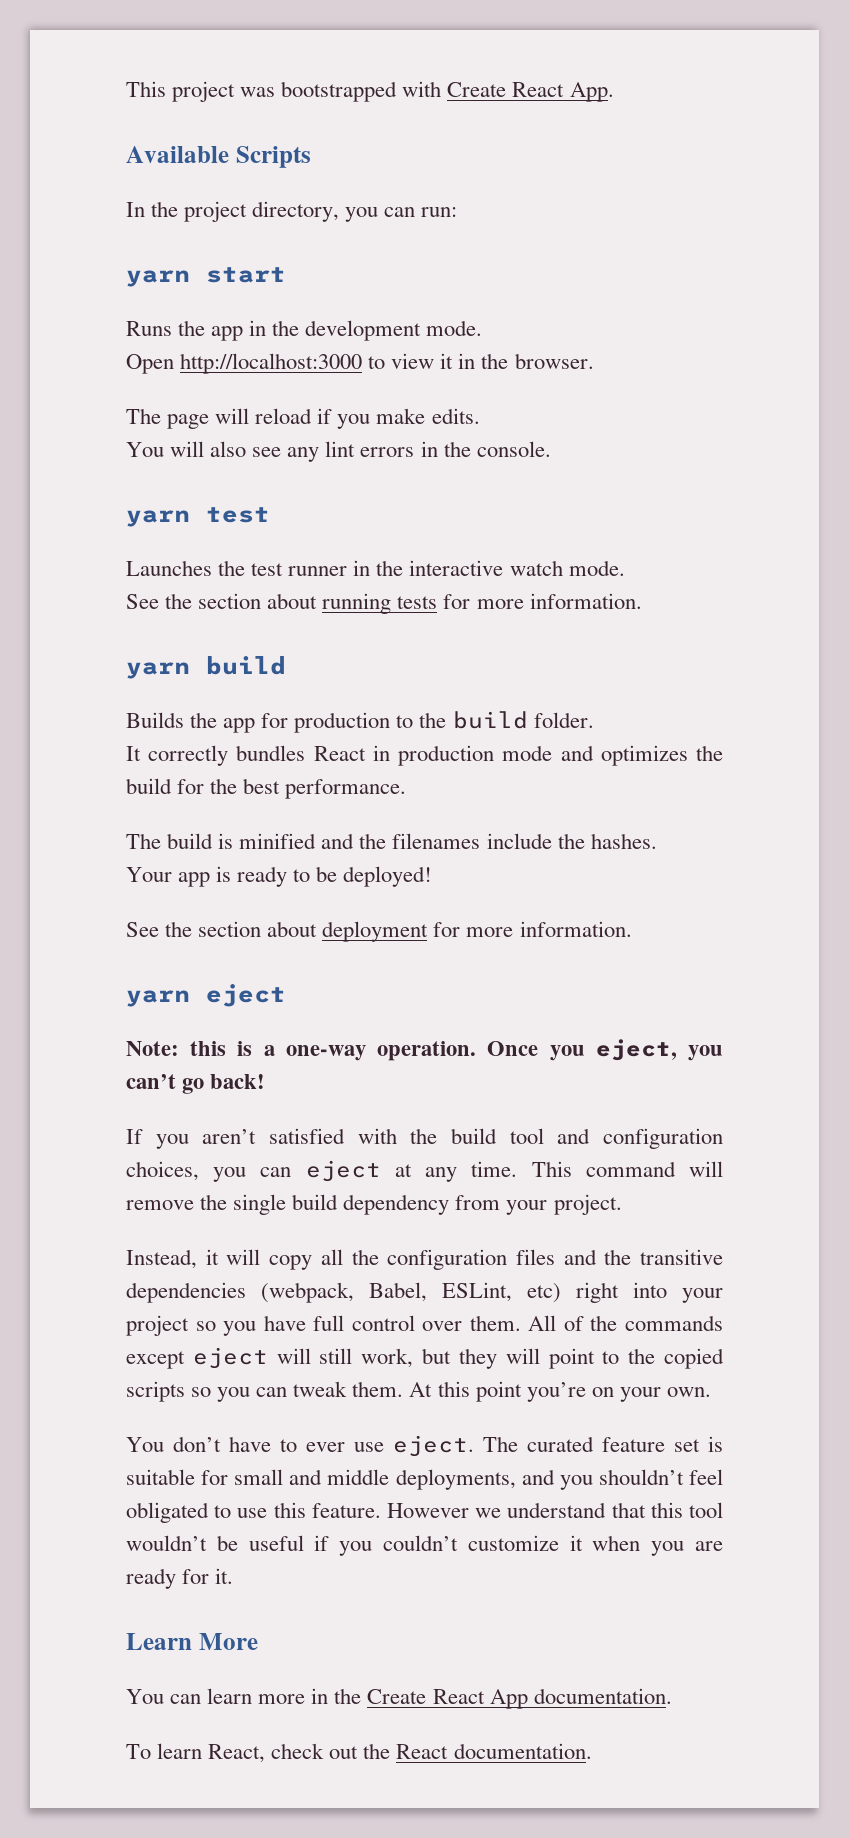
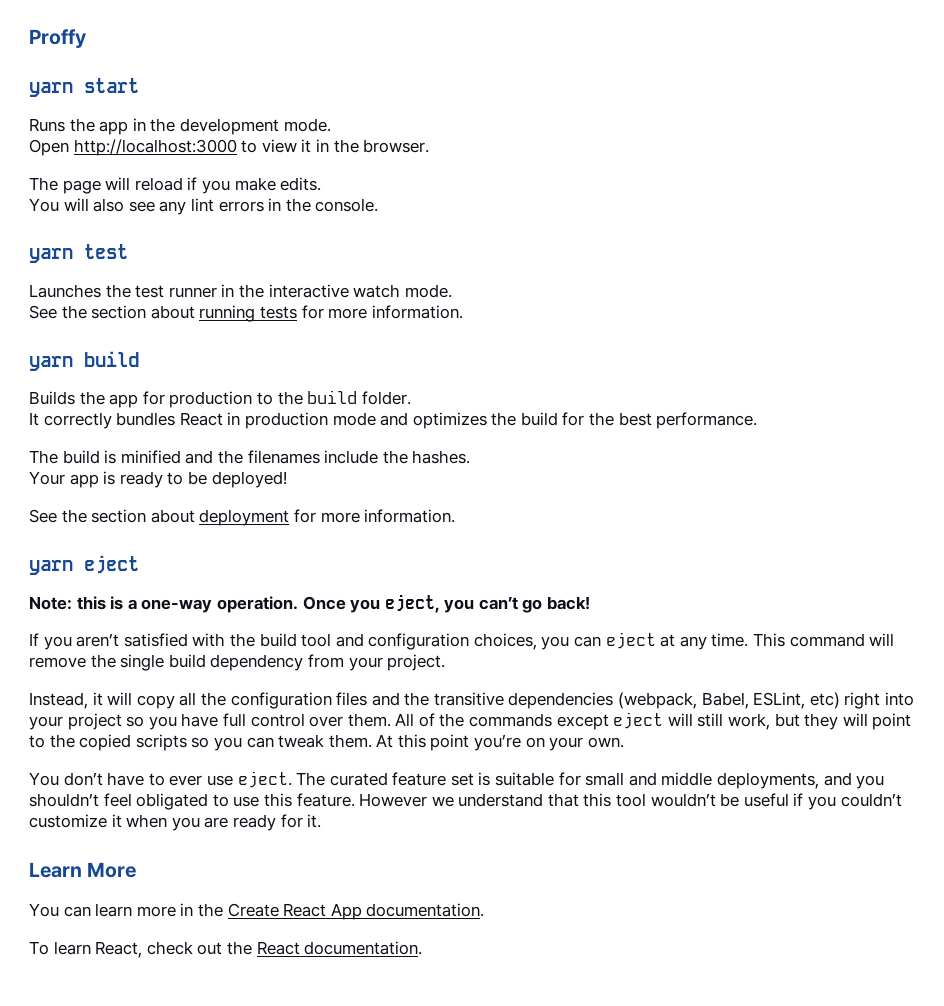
- This project was bootstrapped with Create React App.
- Available Scripts
- In the project directory, you can run:
+ Proffy

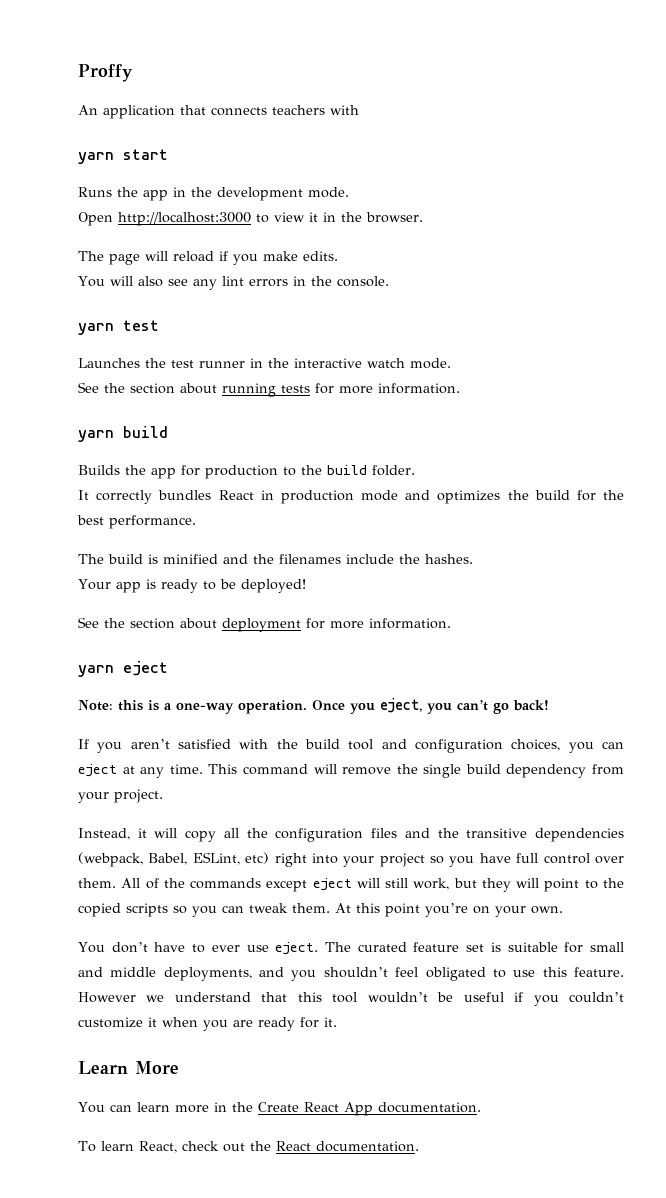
+ An application that connects teachers with

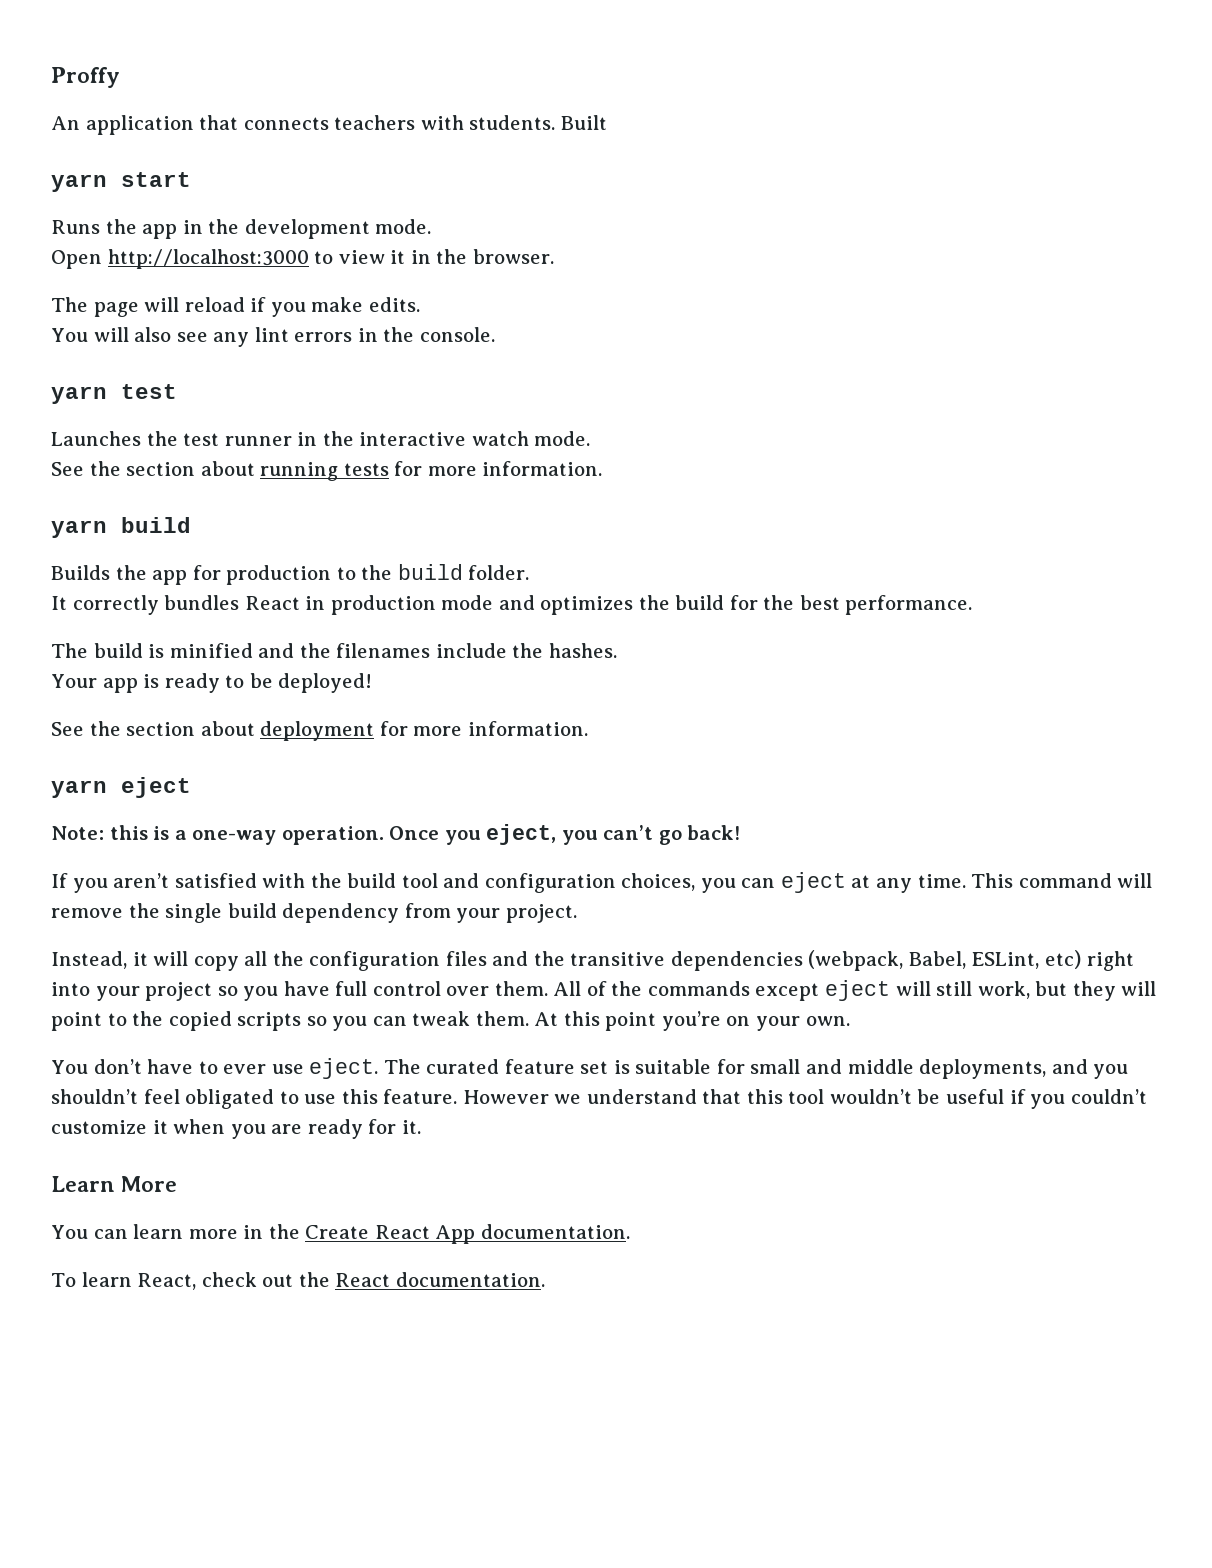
- An application that connects teachers with
+ An application that connects teachers with students. Built

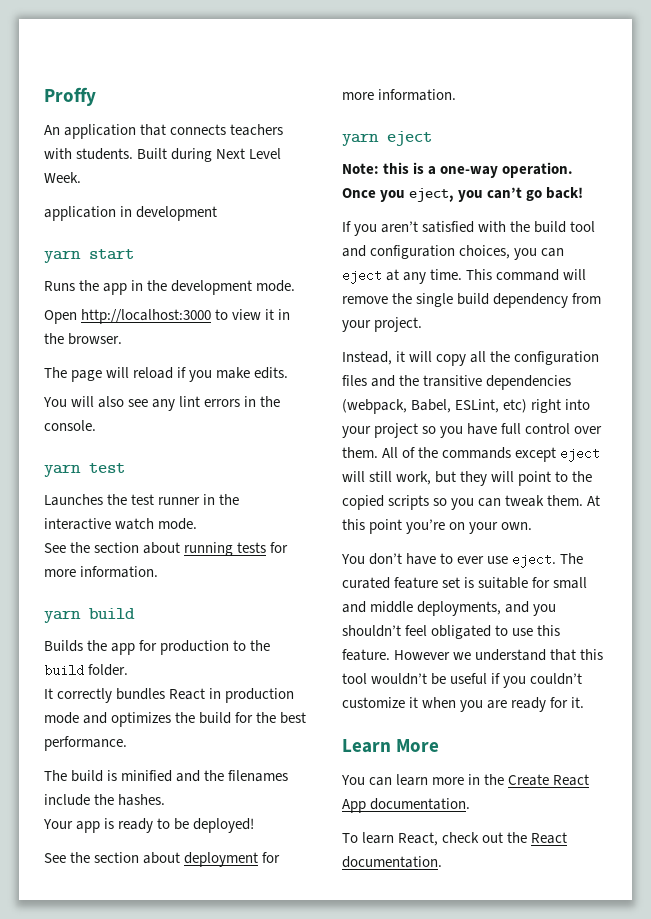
- Built
+ Built during Next Level Week.
+ application in development

